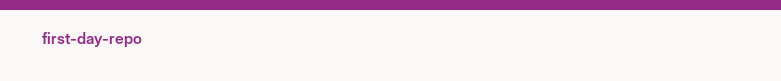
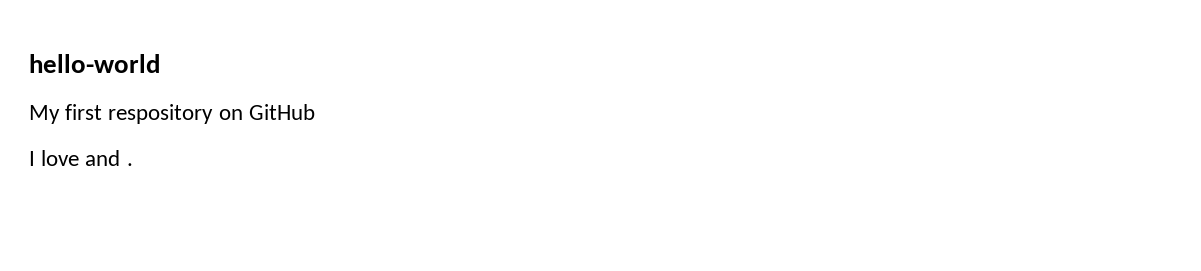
- first-day-repo
+ hello-world
+ My first respository on GitHub
+ I love and .

